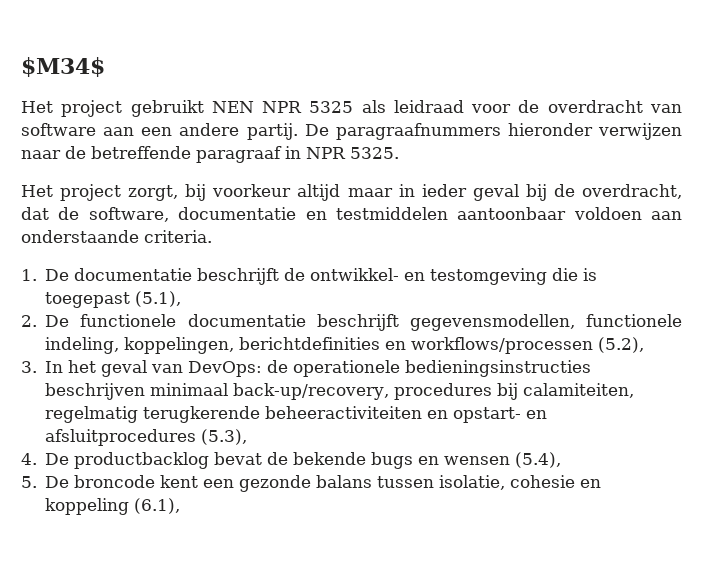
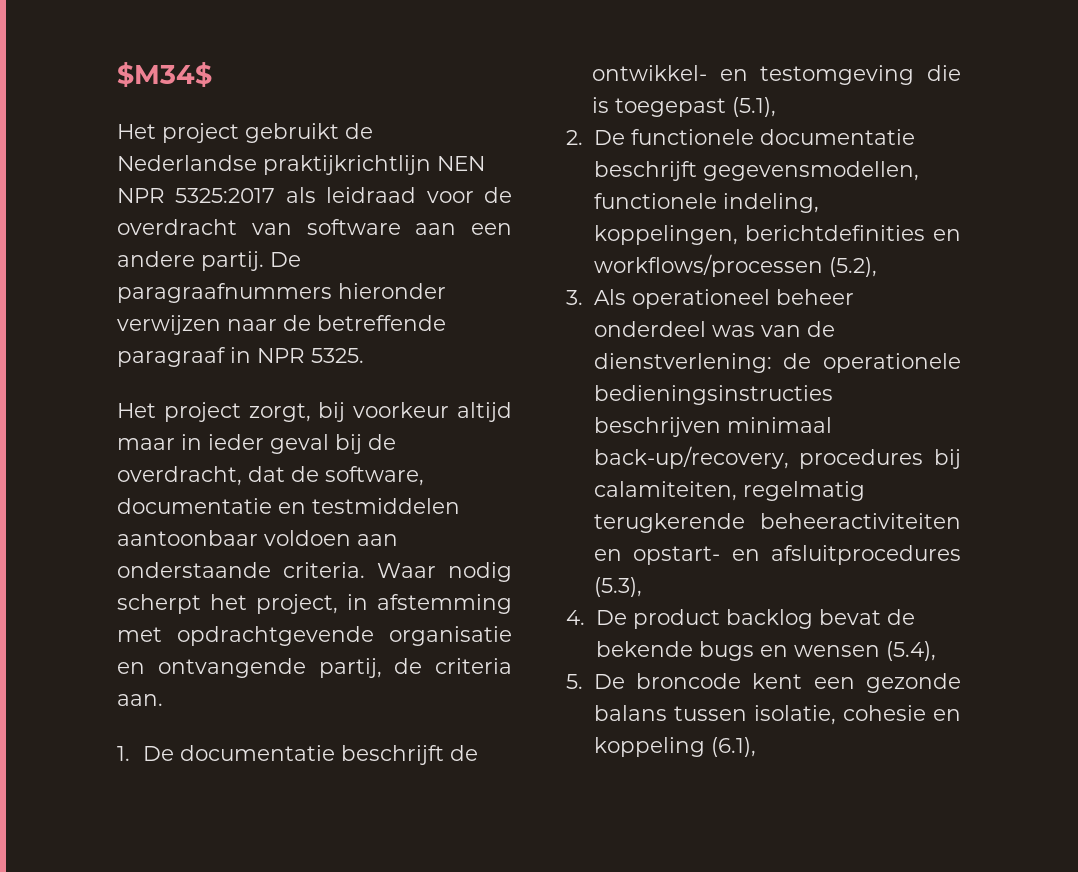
- Het project gebruikt NEN NPR 5325 als leidraad voor de overdracht van software aan een andere partij.
+ Het project gebruikt de Nederlandse praktijkrichtlijn NEN NPR 5325:2017 als leidraad voor de overdracht van software aan een andere partij.
+ Waar nodig scherpt het project, in afstemming met opdrachtgevende organisatie en ontvangende partij, de criteria aan.
- 3. In het geval van DevOps: de operationele bedieningsinstructies beschrijven minimaal back-up/recovery, procedures bij calamiteiten, regelmatig terugkerende beheeractiviteiten en opstart- en afsluitprocedures (5.3),
+ 3. Als operationeel beheer onderdeel was van de dienstverlening: de operationele bedieningsinstructies beschrijven minimaal back-up/recovery, procedures bij calamiteiten, regelmatig terugkerende beheeractiviteiten en opstart- en afsluitprocedures (5.3),
- 4. De productbacklog bevat de bekende bugs en wensen (5.4),
+ 4. De product backlog bevat de bekende bugs en wensen (5.4),

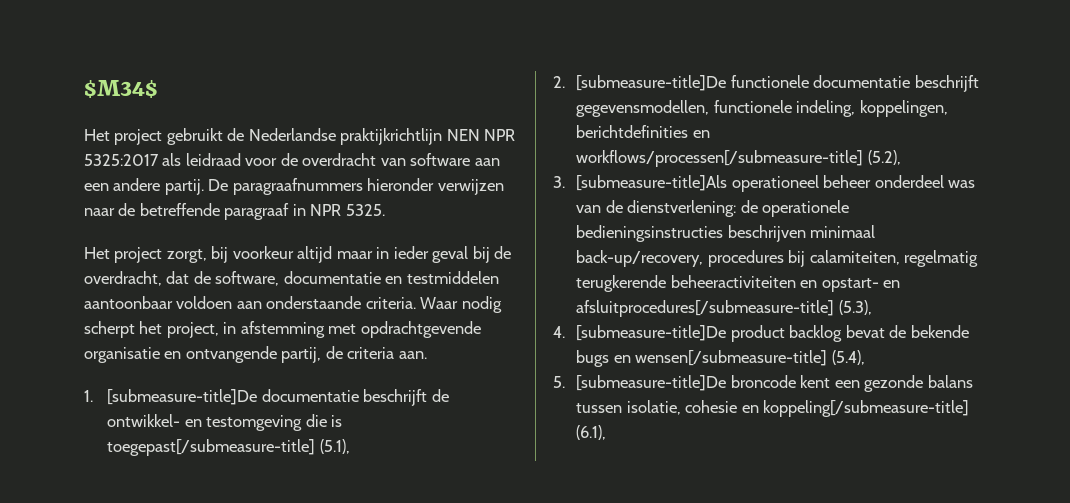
- 1. De documentatie beschrijft de ontwikkel- en testomgeving die is toegepast (5.1),
+ 1. [submeasure-title]De documentatie beschrijft de ontwikkel- en testomgeving die is toegepast[/submeasure-title] (5.1),
- 2. De functionele documentatie beschrijft gegevensmodellen, functionele indeling, koppelingen, berichtdefinities en workflows/processen (5.2),
+ 2. [submeasure-title]De functionele documentatie beschrijft gegevensmodellen, functionele indeling, koppelingen, berichtdefinities en workflows/processen[/submeasure-title] (5.2),
- 3. Als operationeel beheer onderdeel was van de dienstverlening: de operationele bedieningsinstructies beschrijven minimaal back-up/recovery, procedures bij calamiteiten, regelmatig terugkerende beheeractiviteiten en opstart- en afsluitprocedures (5.3),
+ 3. [submeasure-title]Als operationeel beheer onderdeel was van de dienstverlening: de operationele bedieningsinstructies beschrijven minimaal back-up/recovery, procedures bij calamiteiten, regelmatig terugkerende beheeractiviteiten en opstart- en afsluitprocedures[/submeasure-title] (5.3),
- 4. De product backlog bevat de bekende bugs en wensen (5.4),
+ 4. [submeasure-title]De product backlog bevat de bekende bugs en wensen[/submeasure-title] (5.4),
- 5. De broncode kent een gezonde balans tussen isolatie, cohesie en koppeling (6.1),
+ 5. [submeasure-title]De broncode kent een gezonde balans tussen isolatie, cohesie en koppeling[/submeasure-title] (6.1),

